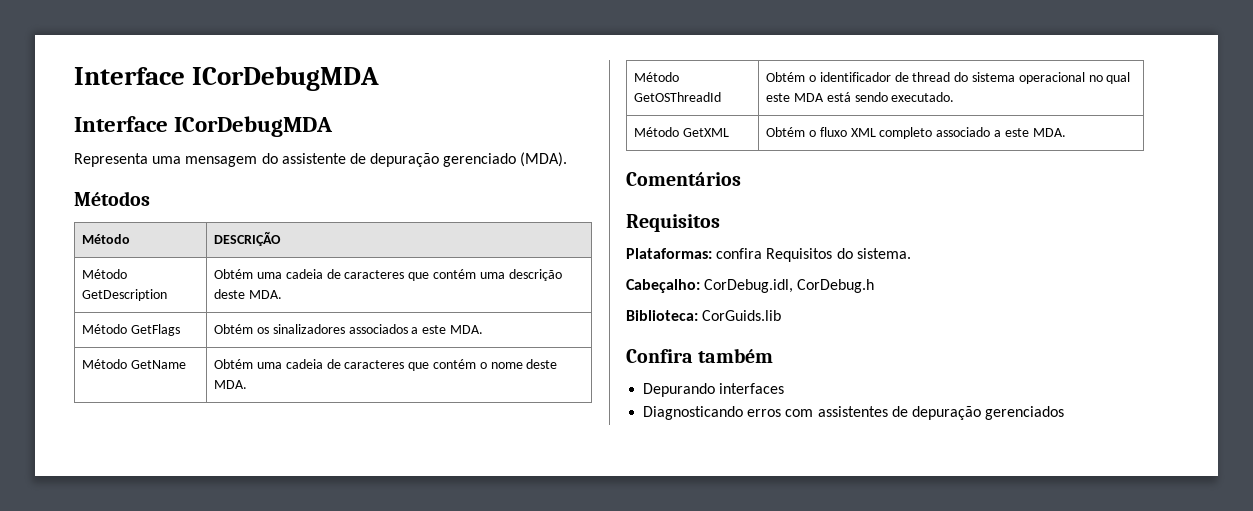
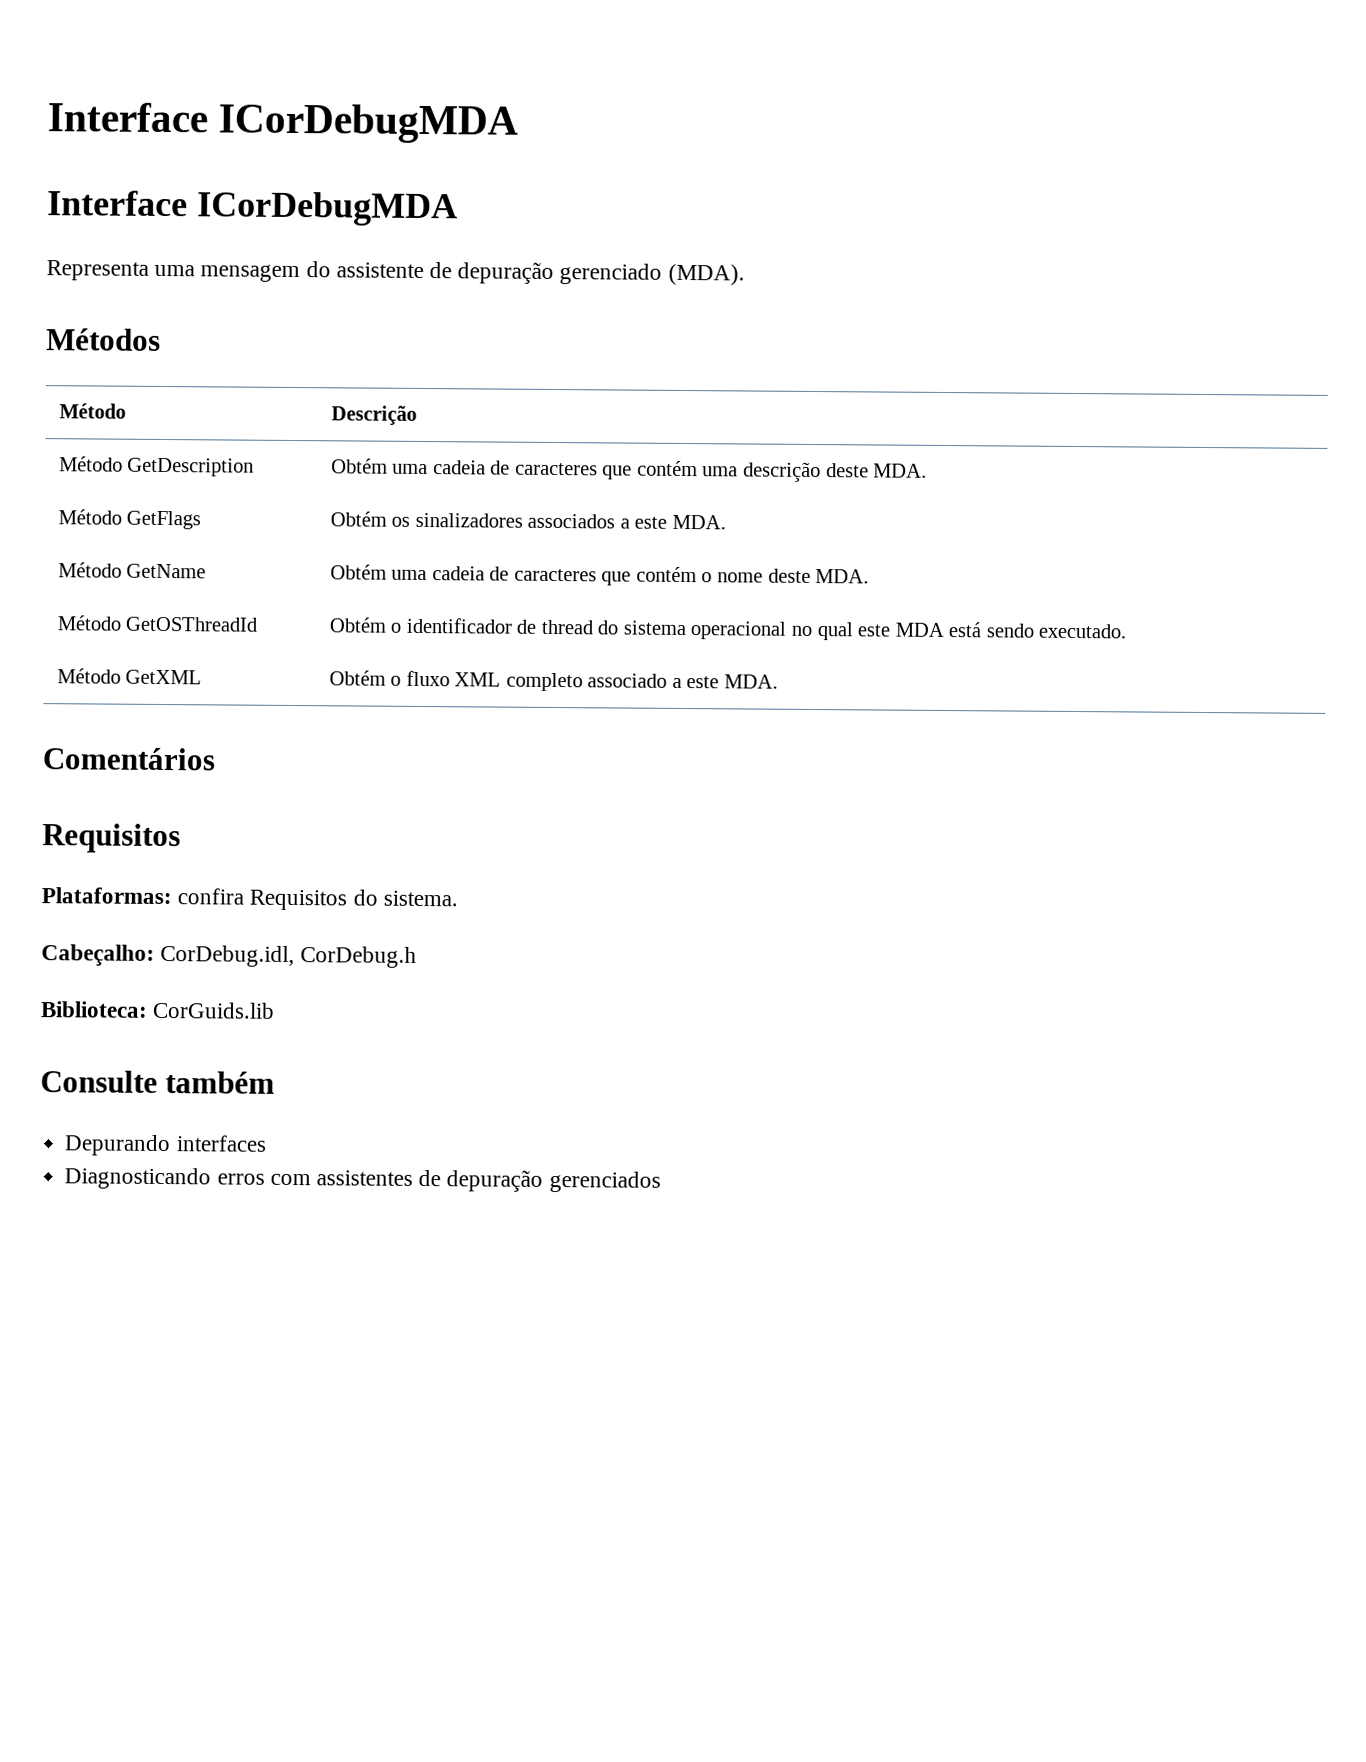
- Método | DESCRIÇÃO
+ Método | Descrição
- Confira também
+ Consulte também

